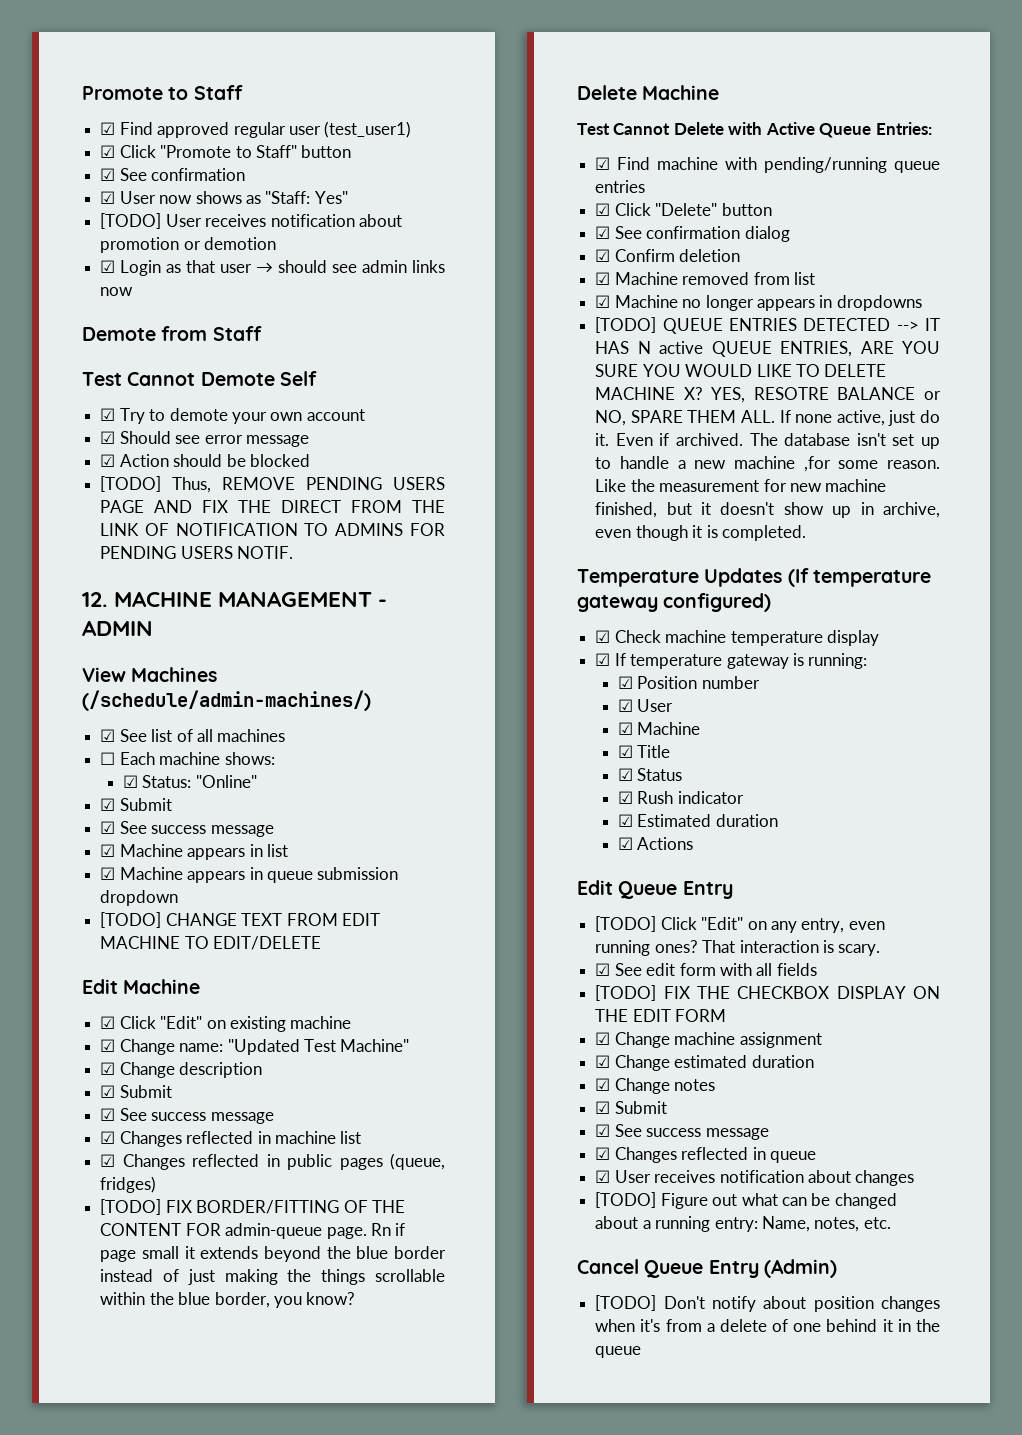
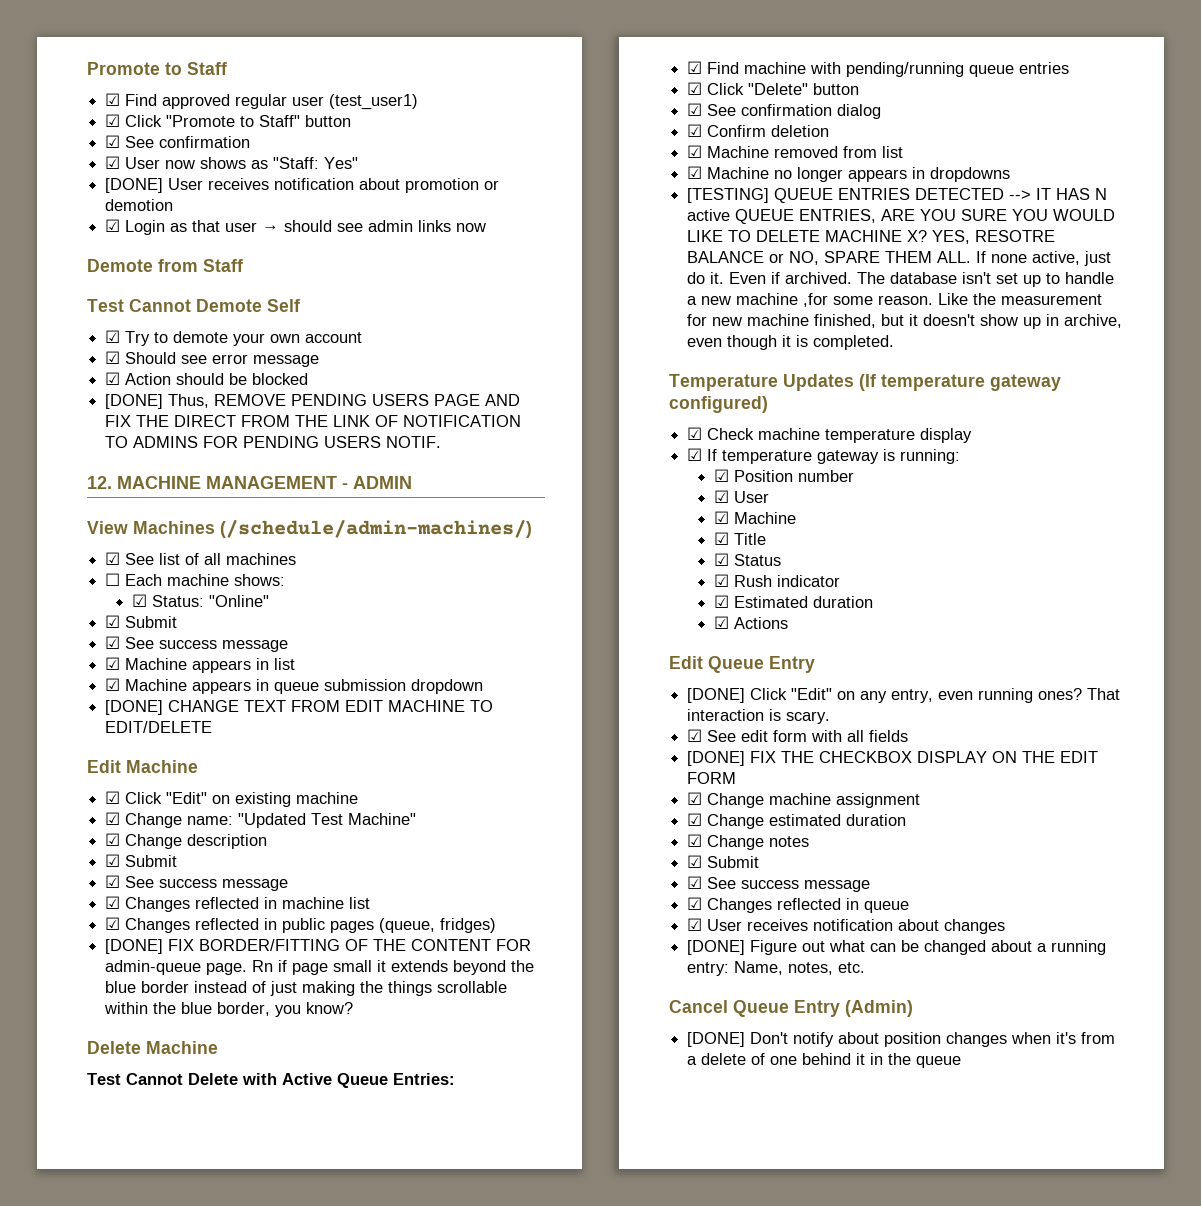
- [TODO] User receives notification about promotion or demotion
+ [DONE] User receives notification about promotion or demotion
- [TODO] Thus, REMOVE PENDING USERS PAGE AND FIX THE DIRECT FROM THE LINK OF NOTIFICATION TO ADMINS FOR PENDING USERS NOTIF.
+ [DONE] Thus, REMOVE PENDING USERS PAGE AND FIX THE DIRECT FROM THE LINK OF NOTIFICATION TO ADMINS FOR PENDING USERS NOTIF.
- [TODO] CHANGE TEXT FROM EDIT MACHINE TO EDIT/DELETE
+ [DONE] CHANGE TEXT FROM EDIT MACHINE TO EDIT/DELETE
- [TODO] FIX BORDER/FITTING OF THE CONTENT FOR admin-queue page.
+ [DONE] FIX BORDER/FITTING OF THE CONTENT FOR admin-queue page.
- [TODO] QUEUE ENTRIES DETECTED --> IT HAS N active QUEUE ENTRIES, ARE YOU SURE YOU WOULD LIKE TO DELETE MACHINE X?
+ [TESTING] QUEUE ENTRIES DETECTED --> IT HAS N active QUEUE ENTRIES, ARE YOU SURE YOU WOULD LIKE TO DELETE MACHINE X?
- [TODO] Click "Edit" on any entry, even running ones?
+ [DONE] Click "Edit" on any entry, even running ones?
- [TODO] FIX THE CHECKBOX DISPLAY ON THE EDIT FORM
+ [DONE] FIX THE CHECKBOX DISPLAY ON THE EDIT FORM
- [TODO] Figure out what can be changed about a running entry: Name, notes, etc.
+ [DONE] Figure out what can be changed about a running entry: Name, notes, etc.
- [TODO] Don't notify about position changes when it's from a delete of one behind it in the queue
+ [DONE] Don't notify about position changes when it's from a delete of one behind it in the queue

